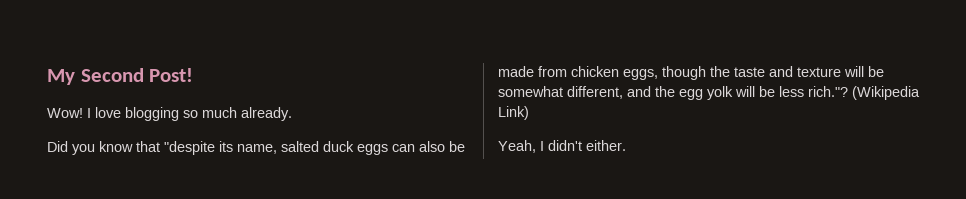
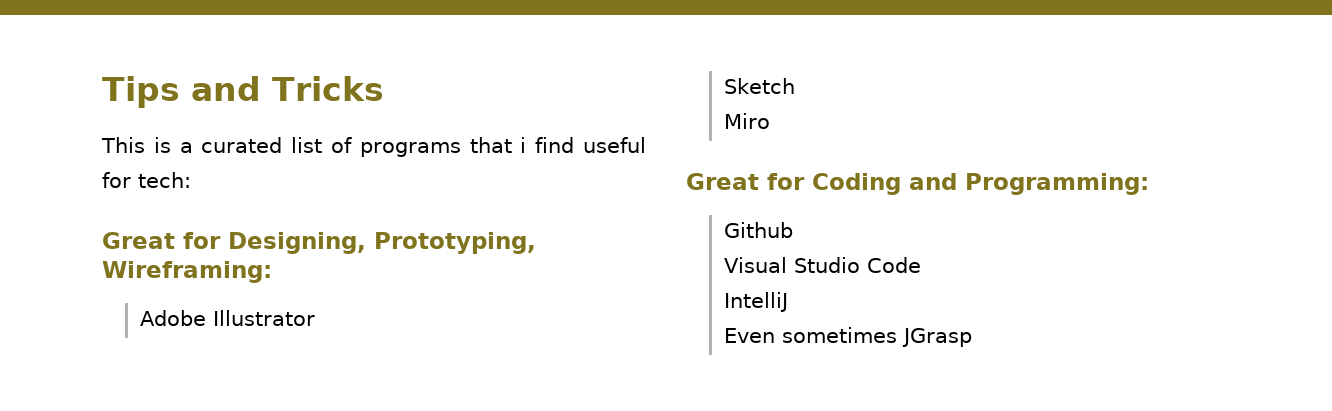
- My Second Post!
- Wow! I love blogging so much already.
- Did you know that "despite its name, salted duck eggs can also be made from chicken eggs, though the taste and texture will be somewhat different, and the egg yolk will be less rich."? (Wikipedia Link)
- Yeah, I didn't either.
+ Tips and Tricks
+ This is a curated list of programs that i find useful for tech:
+ Great for Designing, Prototyping, Wireframing:
+ Adobe Illustrator
+ Sketch
+ Miro
+ Great for Coding and Programming:
+ Github
+ Visual Studio Code
+ IntelliJ
+ Even sometimes JGrasp

